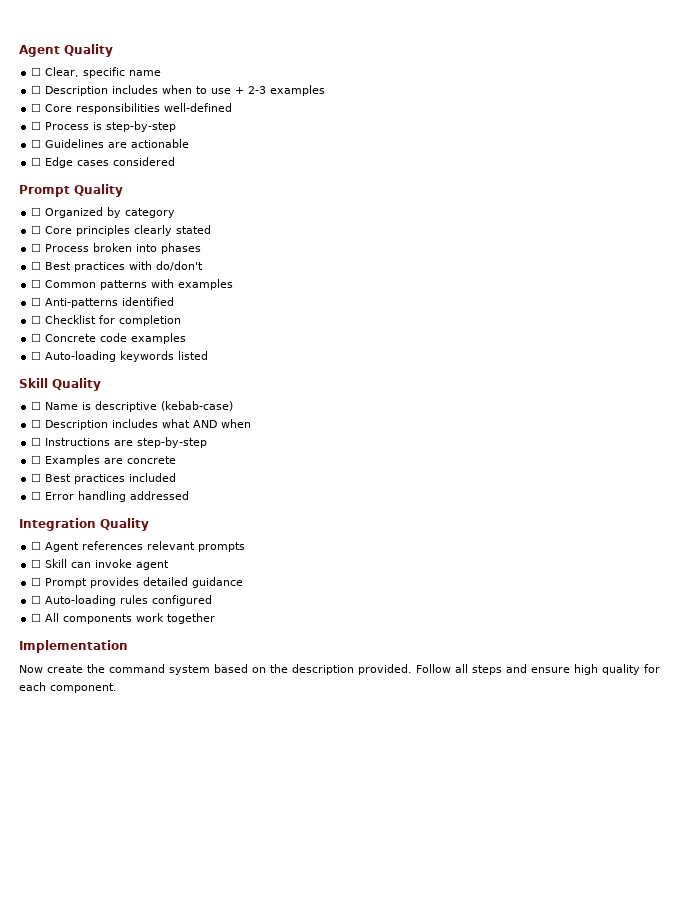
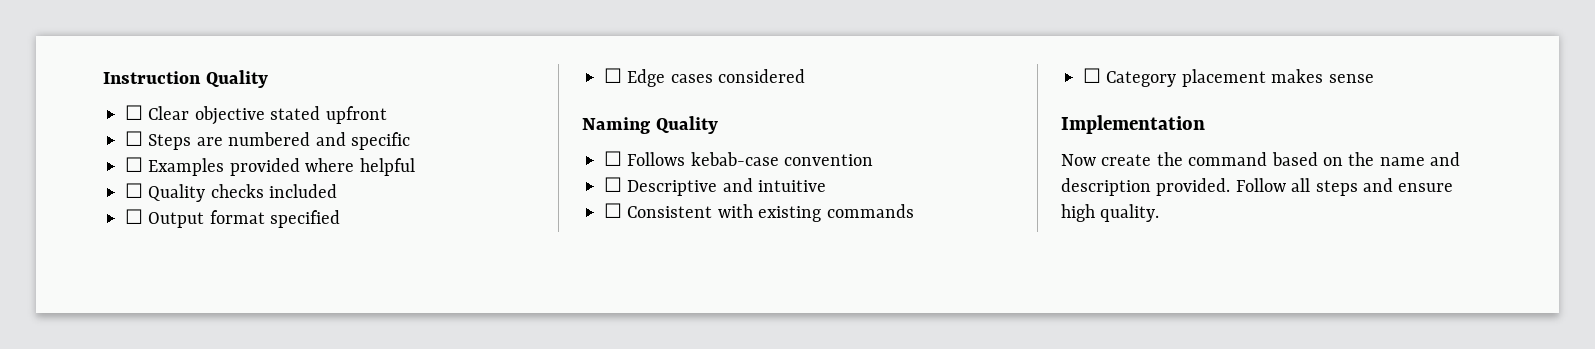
- Agent Quality
- ☐ Clear, specific name
- ☐ Description includes when to use + 2-3 examples
- ☐ Core responsibilities well-defined
- ☐ Process is step-by-step
- ☐ Guidelines are actionable
+ Instruction Quality
+ ☐ Clear objective stated upfront
+ ☐ Steps are numbered and specific
+ ☐ Examples provided where helpful
+ ☐ Quality checks included
+ ☐ Output format specified
- Prompt Quality
- ☐ Organized by category
- ☐ Core principles clearly stated
- ☐ Process broken into phases
- ☐ Best practices with do/don't
- ☐ Common patterns with examples
- ☐ Anti-patterns identified
- ☐ Checklist for completion
- ☐ Concrete code examples
- ☐ Auto-loading keywords listed
- Skill Quality
- ☐ Name is descriptive (kebab-case)
- ☐ Description includes what AND when
- ☐ Instructions are step-by-step
- ☐ Examples are concrete
- ☐ Best practices included
- ☐ Error handling addressed
- Integration Quality
- ☐ Agent references relevant prompts
- ☐ Skill can invoke agent
- ☐ Prompt provides detailed guidance
- ☐ Auto-loading rules configured
- ☐ All components work together
+ Naming Quality
+ ☐ Follows kebab-case convention
+ ☐ Descriptive and intuitive
+ ☐ Consistent with existing commands
+ ☐ Category placement makes sense
- Now create the command system based on the description provided.
+ Now create the command based on the name and description provided.
- Follow all steps and ensure high quality for each component.
+ Follow all steps and ensure high quality.

